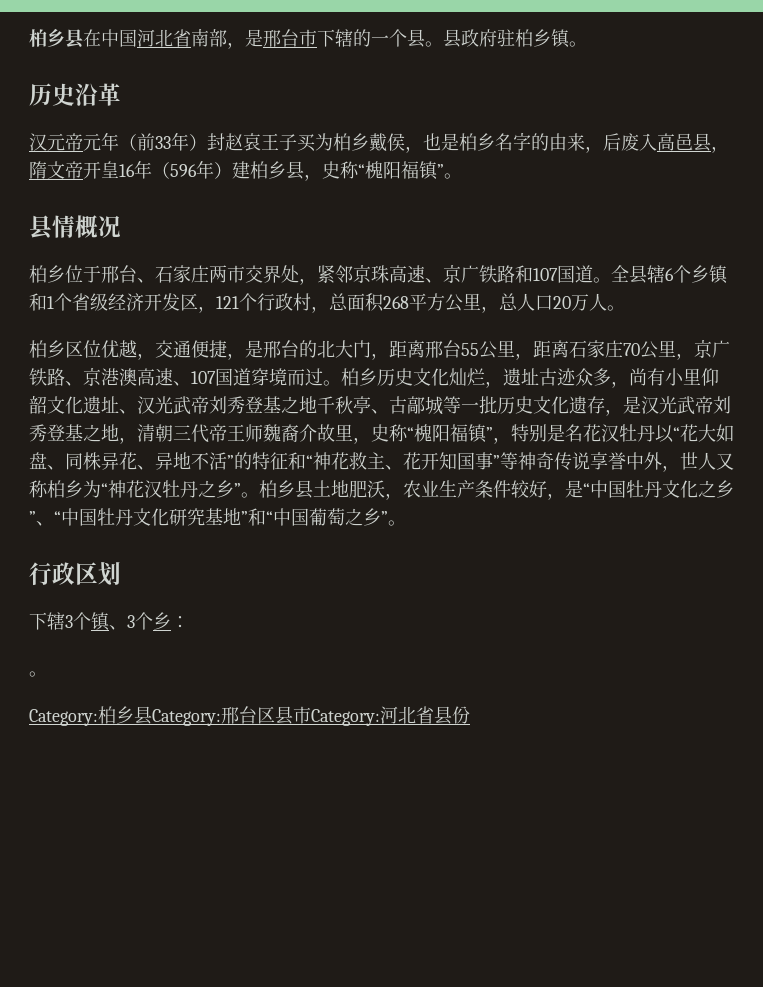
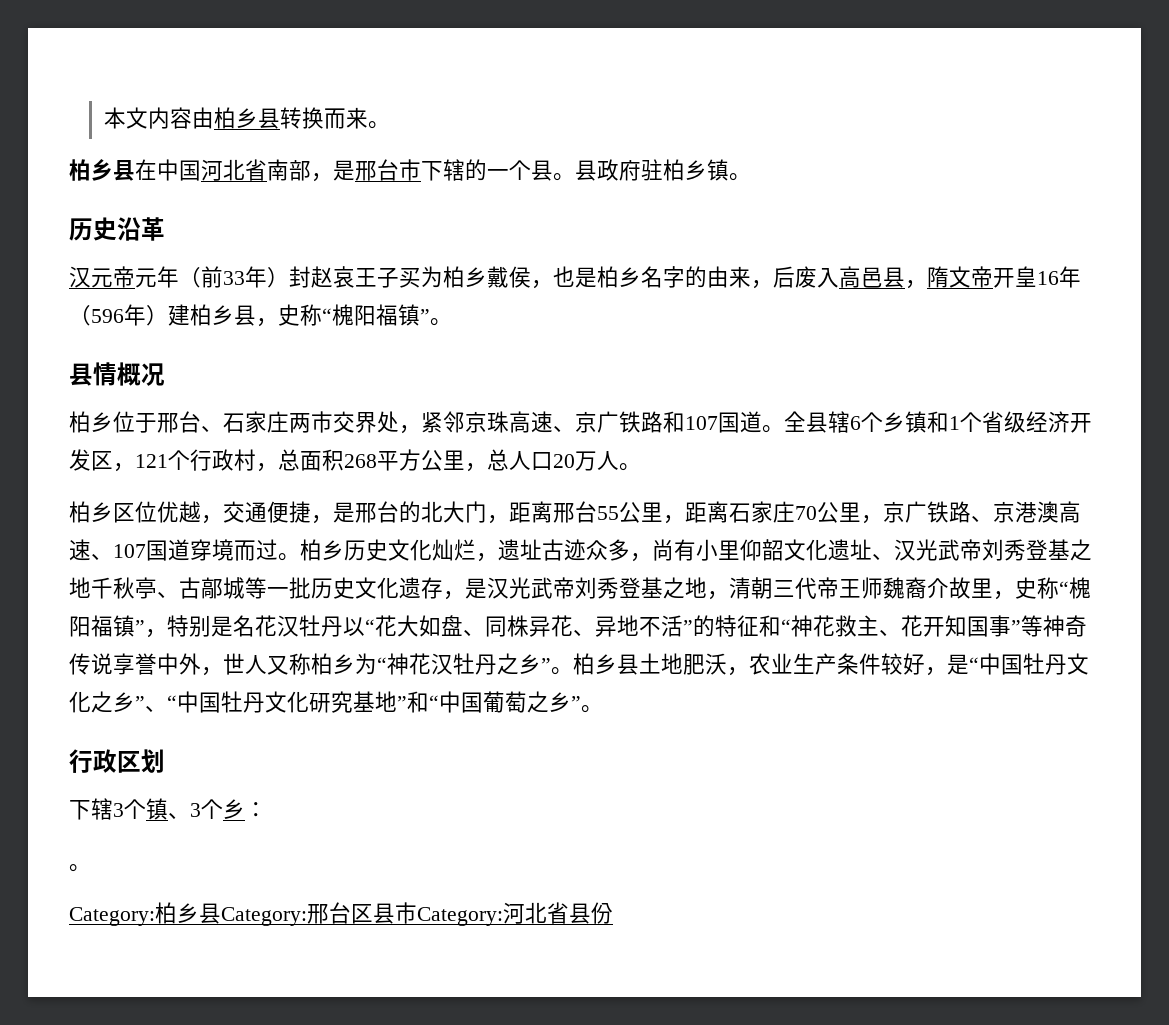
+ 本文内容由柏乡县转换而来。

